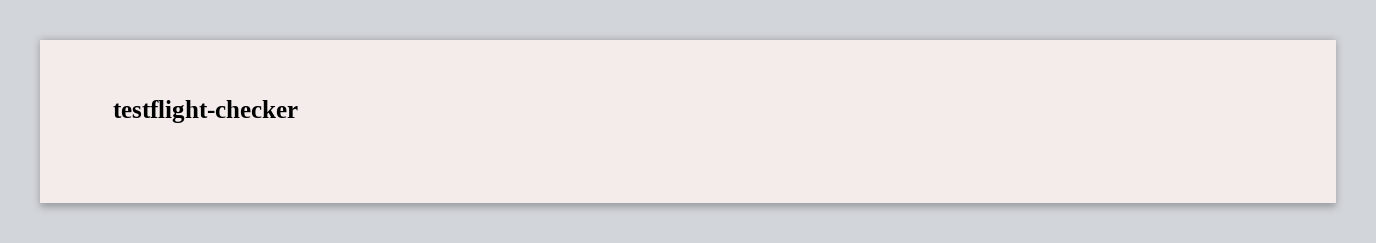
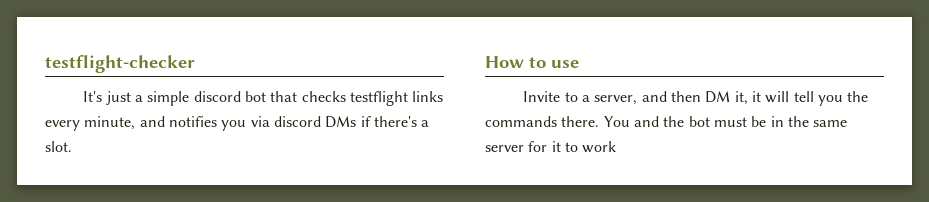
+ It's just a simple discord bot that checks testflight links every minute, and notifies you via discord DMs if there's a slot.
+ How to use
+ Invite to a server, and then DM it, it will tell you the commands there. You and the bot must be in the same server for it to work

